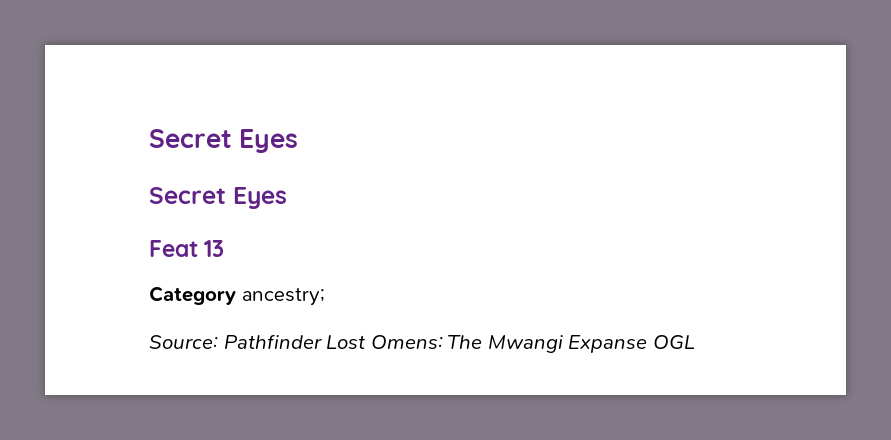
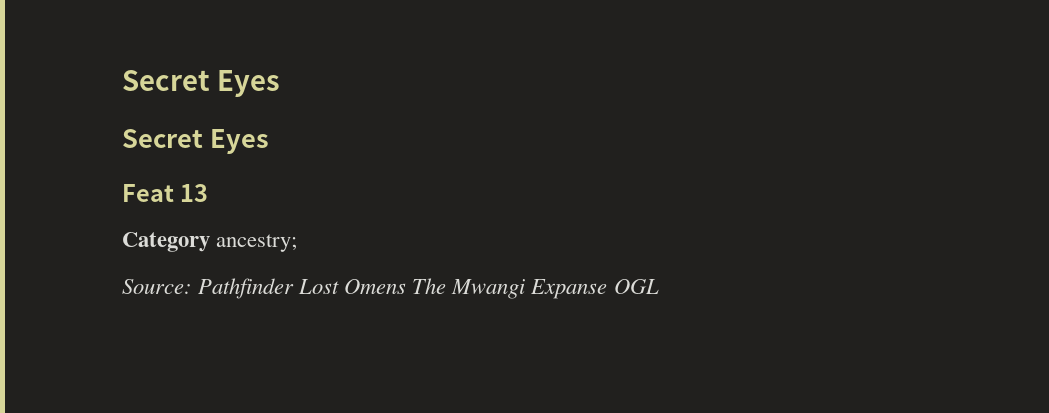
- Source: Pathfinder Lost Omens: The Mwangi Expanse OGL
+ Source: Pathfinder Lost Omens The Mwangi Expanse OGL

